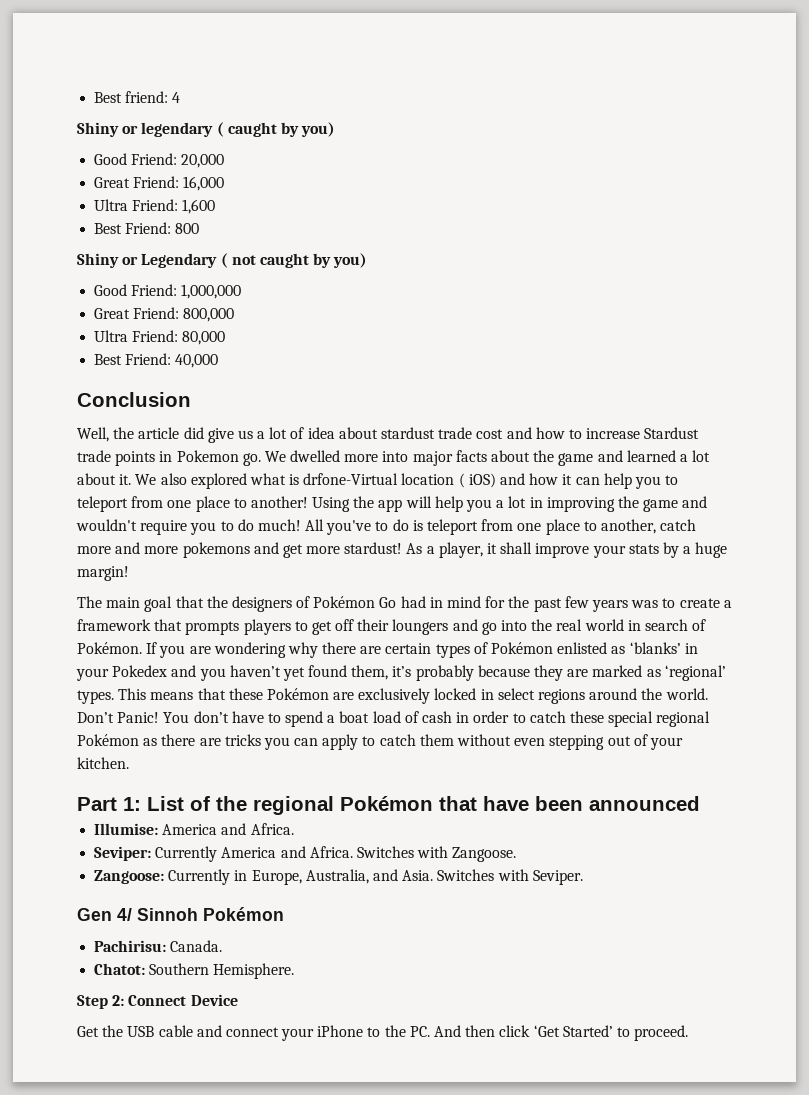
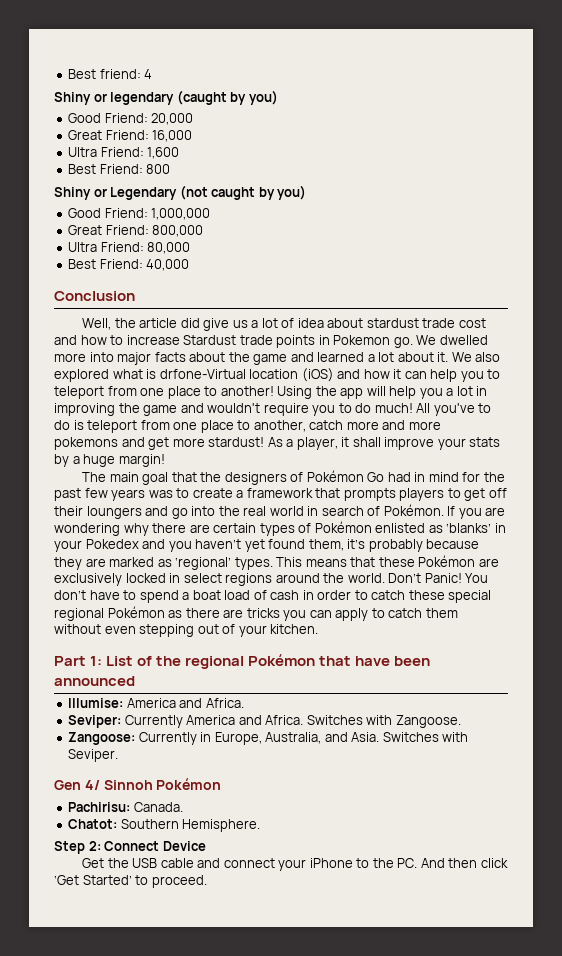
- Shiny or legendary ( caught by you)
+ Shiny or legendary (caught by you)
- Shiny or Legendary ( not caught by you)
+ Shiny or Legendary (not caught by you)
- We also explored what is drfone-Virtual location ( iOS) and how it can help you to teleport from one place to another!
+ We also explored what is drfone-Virtual location (iOS) and how it can help you to teleport from one place to another!

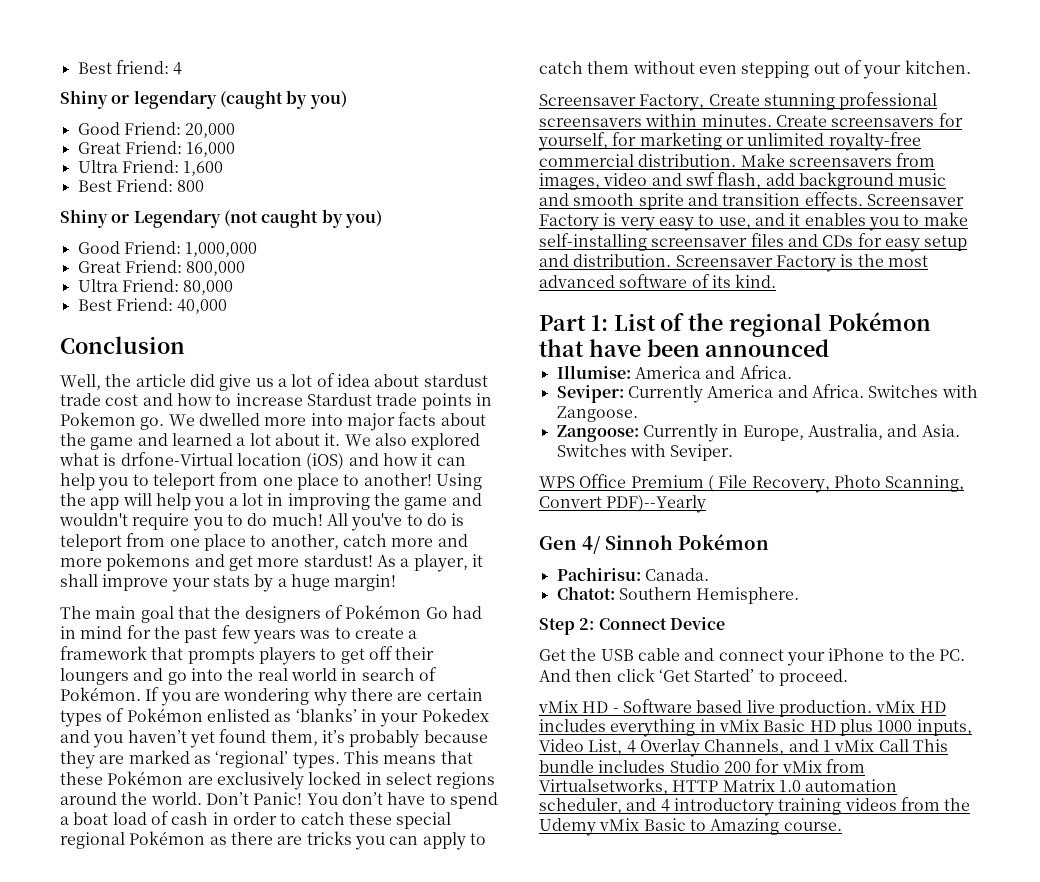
+ Screensaver Factory, Create stunning professional screensavers within minutes. Create screensavers for yourself, for marketing or unlimited royalty-free commercial distribution. Make screensavers from images, video and swf flash, add background music and smooth sprite and transition effects. Screensaver Factory is very easy to use, and it enables you to make self-installing screensaver files and CDs for easy setup and distribution. Screensaver Factory is the most advanced software of its kind.
+ WPS Office Premium ( File Recovery, Photo Scanning, Convert PDF)--Yearly
+ vMix HD - Software based live production. vMix HD includes everything in vMix Basic HD plus 1000 inputs, Video List, 4 Overlay Channels, and 1 vMix Call This bundle includes Studio 200 for vMix from Virtualsetworks, HTTP Matrix 1.0 automation scheduler, and 4 introductory training videos from the Udemy vMix Basic to Amazing course.

